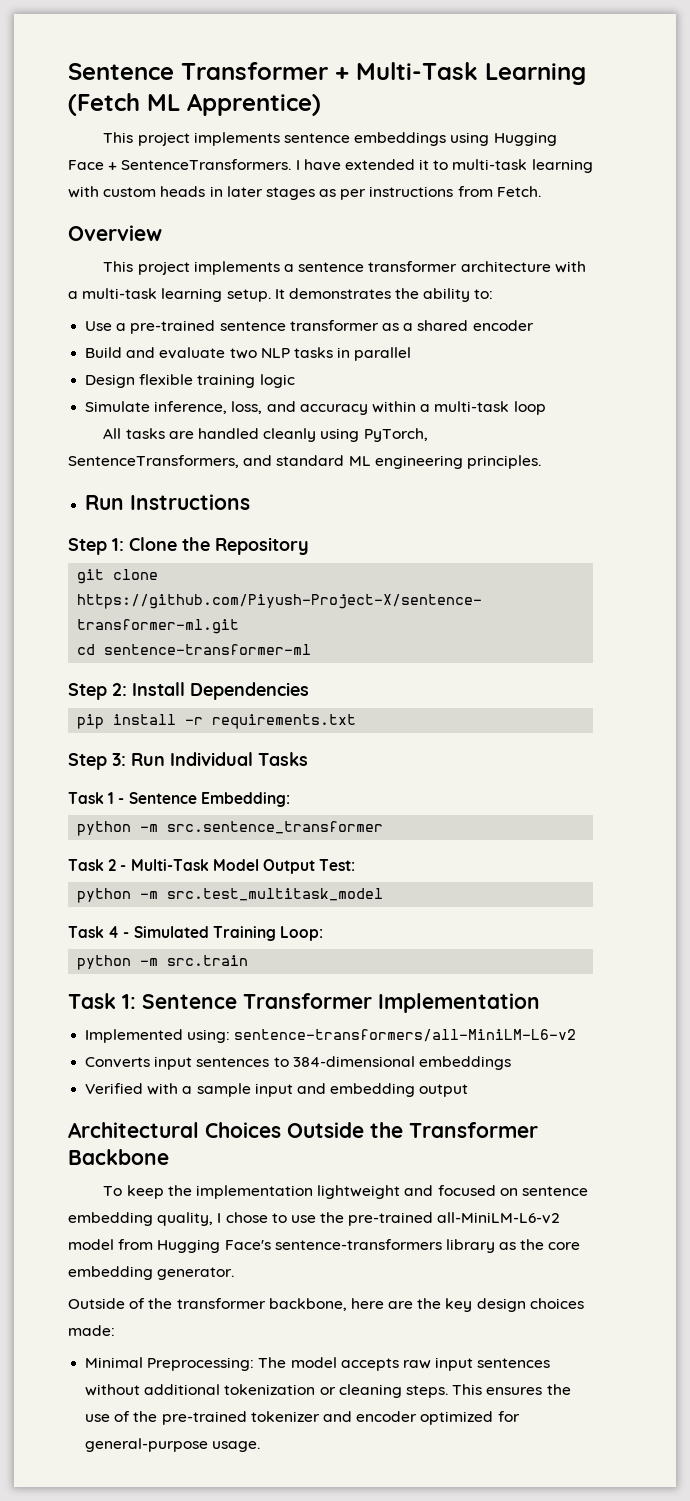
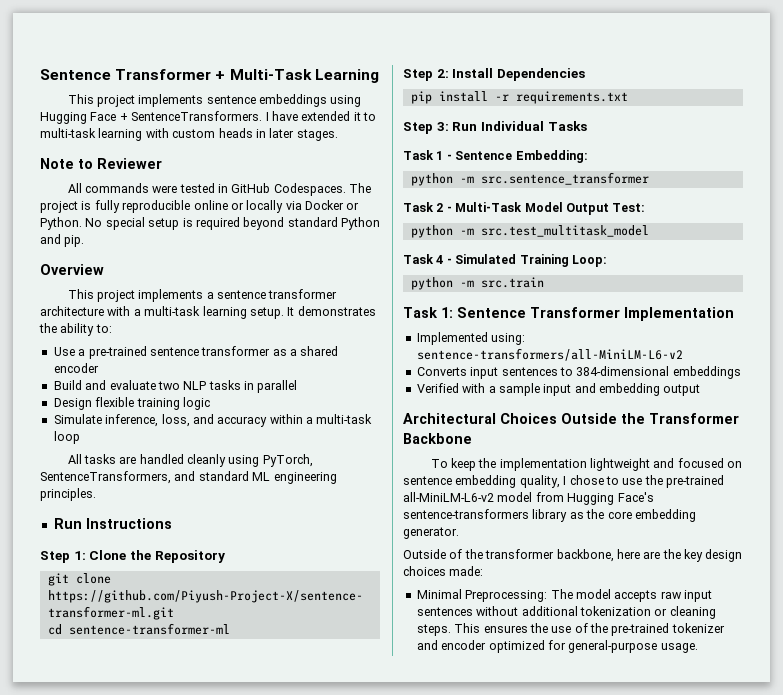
- Sentence Transformer + Multi-Task Learning (Fetch ML Apprentice)
+ Sentence Transformer + Multi-Task Learning
- I have extended it to multi-task learning with custom heads in later stages as per instructions from Fetch.
+ I have extended it to multi-task learning with custom heads in later stages.
+ Note to Reviewer
+ All commands were tested in GitHub Codespaces. The project is fully reproducible online or locally via Docker or Python. No special setup is required beyond standard Python and pip.

